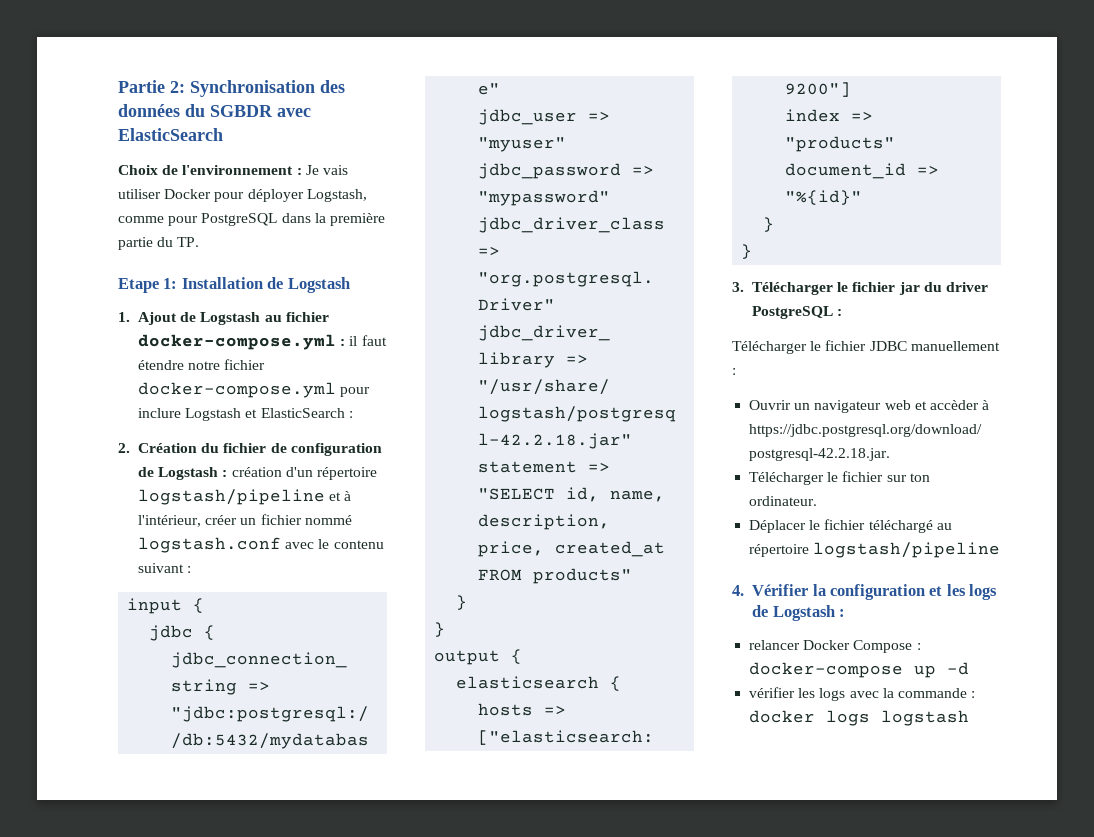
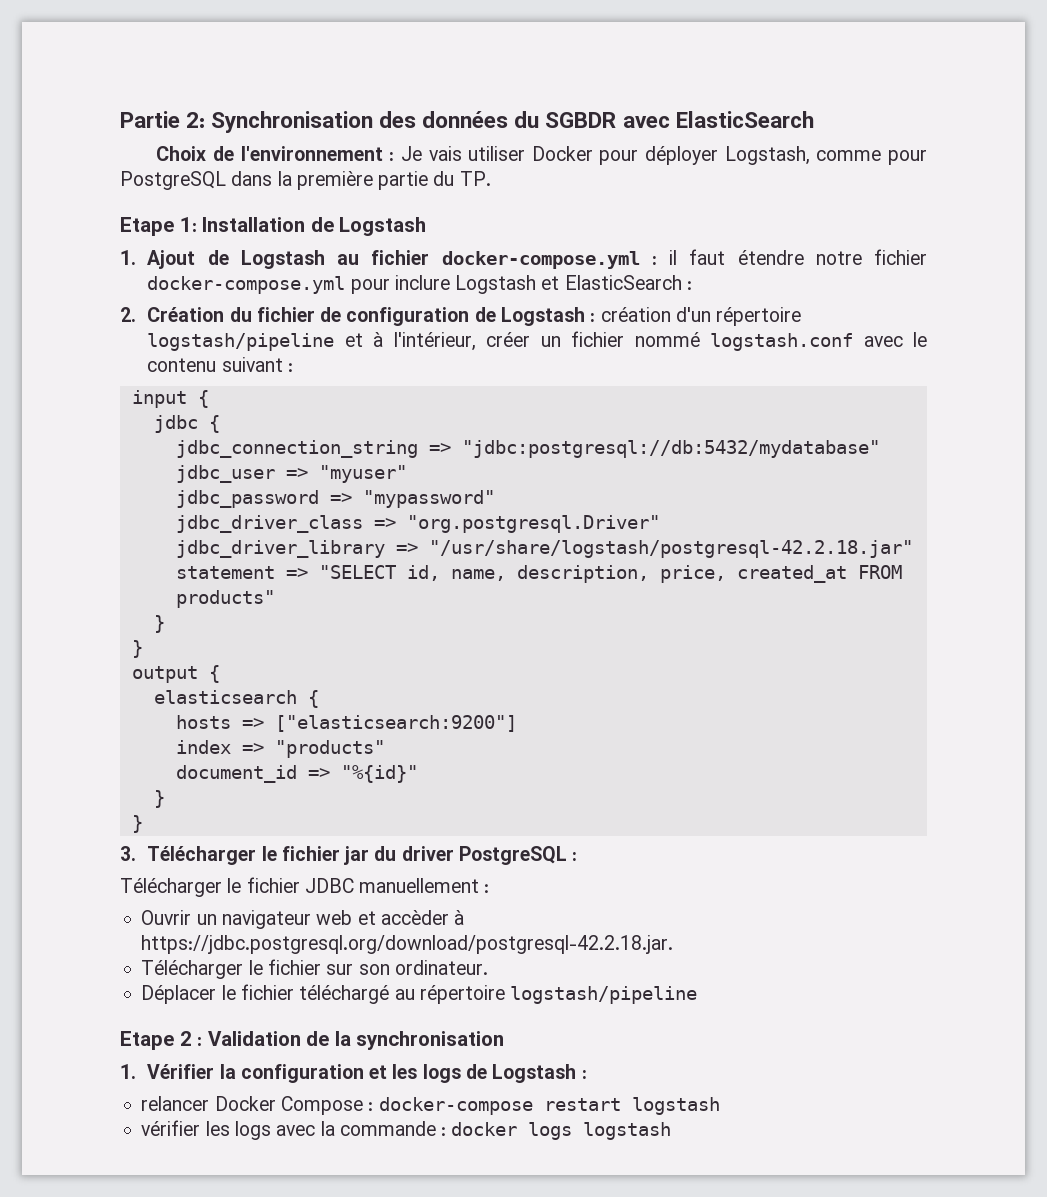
- Télécharger le fichier sur ton ordinateur.
+ Télécharger le fichier sur son ordinateur.
- 4. Vérifier la configuration et les logs de Logstash :
+ Etape 2 : Validation de la synchronisation
+ 1. Vérifier la configuration et les logs de Logstash :
- relancer Docker Compose : docker-compose up -d
+ relancer Docker Compose : docker-compose restart logstash

